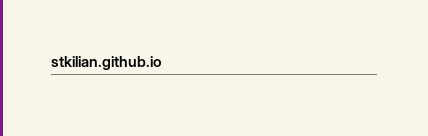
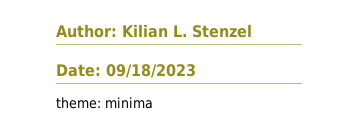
- stkilian.github.io
+ Author: Kilian L. Stenzel
+ Date: 09/18/2023
+ theme: minima

